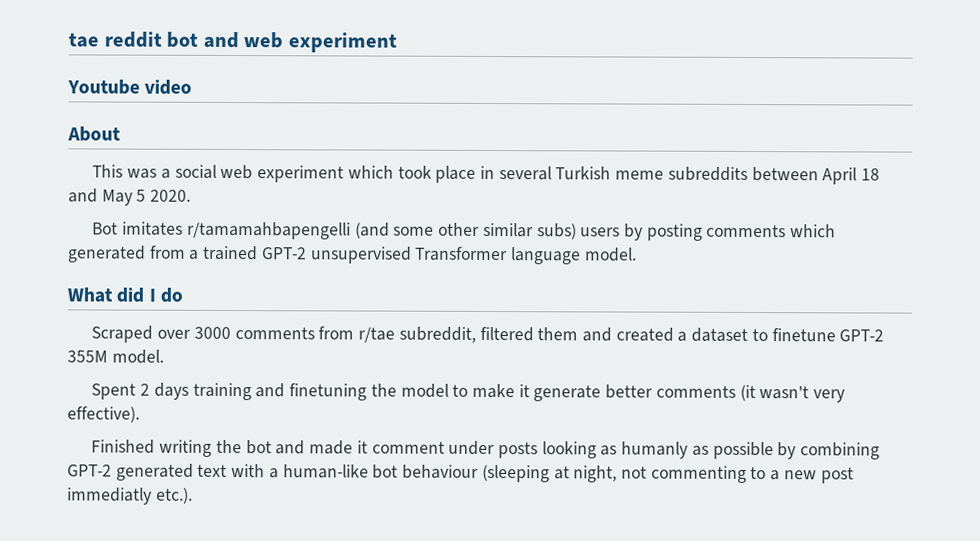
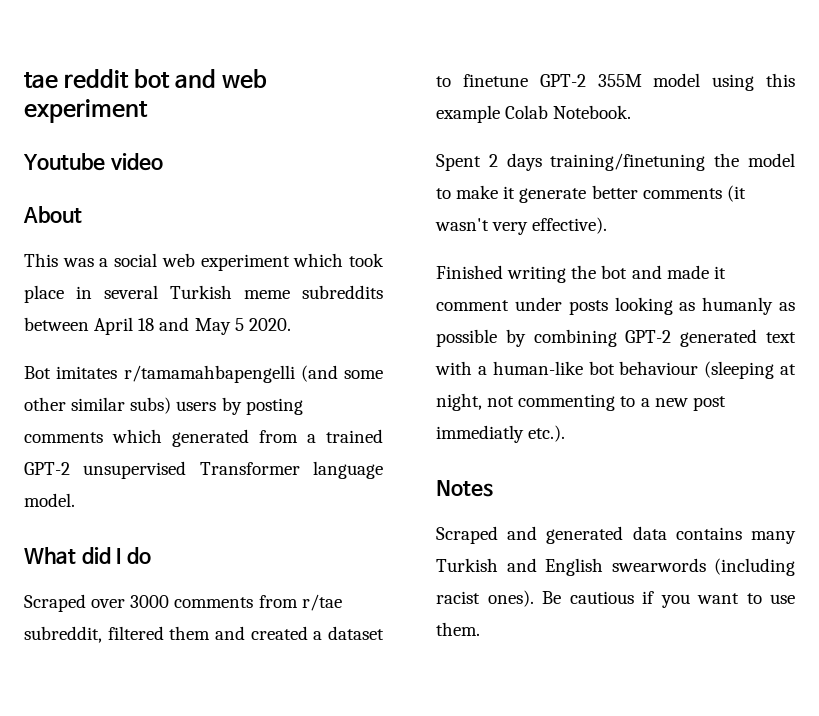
- Scraped over 3000 comments from r/tae subreddit, filtered them and created a dataset to finetune GPT-2 355M model.
+ Scraped over 3000 comments from r/tae subreddit, filtered them and created a dataset to finetune GPT-2 355M model using this example Colab Notebook.
- Spent 2 days training and finetuning the model to make it generate better comments (it wasn't very effective).
+ Spent 2 days training/finetuning the model to make it generate better comments (it wasn't very effective).
+ Notes
+ Scraped and generated data contains many Turkish and English swearwords (including racist ones). Be cautious if you want to use them.

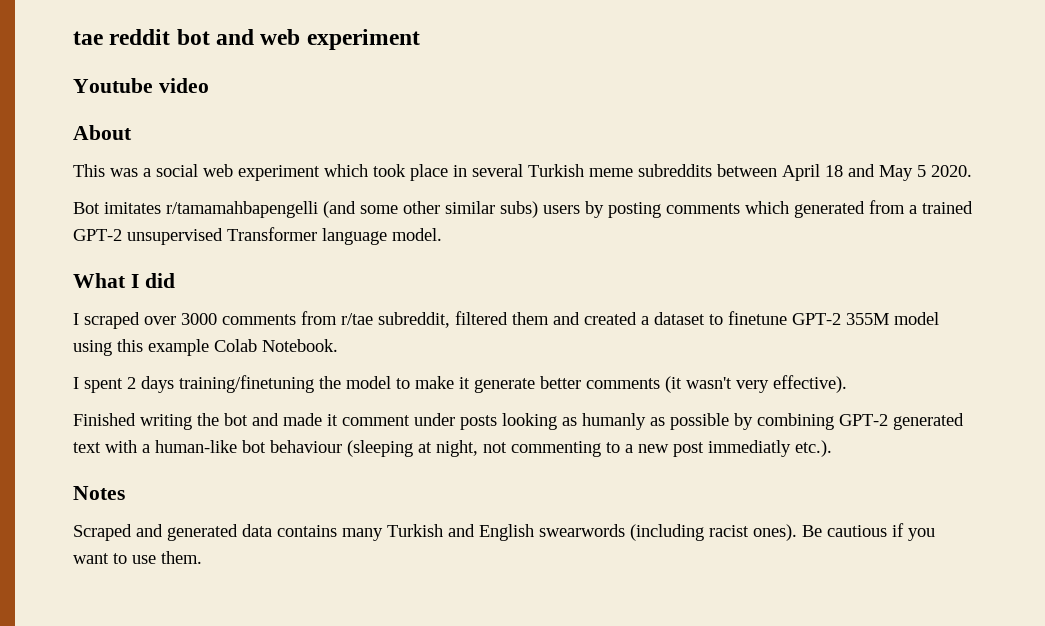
- What did I do
- Scraped over 3000 comments from r/tae subreddit, filtered them and created a dataset to finetune GPT-2 355M model using this example Colab Notebook.
+ What I did
+ I scraped over 3000 comments from r/tae subreddit, filtered them and created a dataset to finetune GPT-2 355M model using this example Colab Notebook.
- Spent 2 days training/finetuning the model to make it generate better comments (it wasn't very effective).
+ I spent 2 days training/finetuning the model to make it generate better comments (it wasn't very effective).

